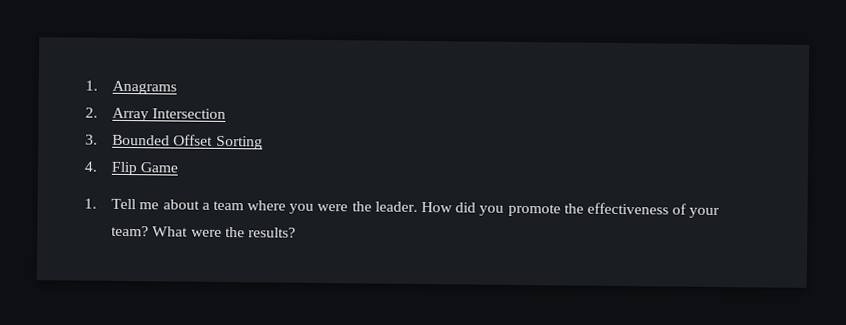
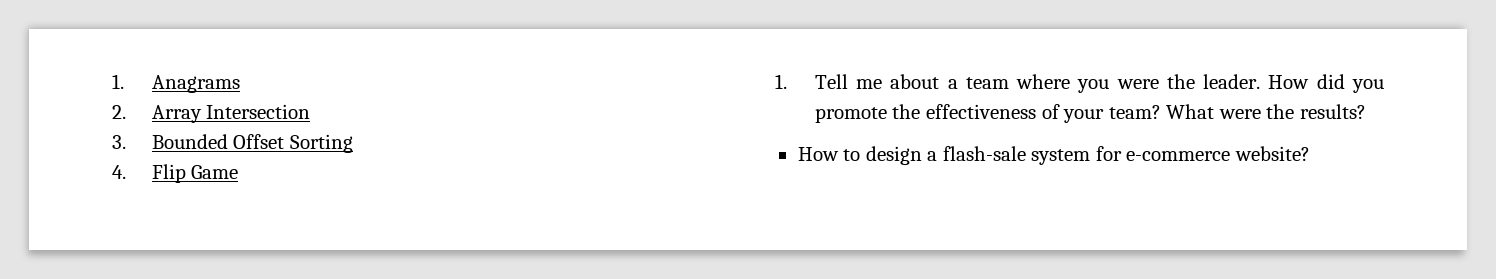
+ How to design a flash-sale system for e-commerce website?

